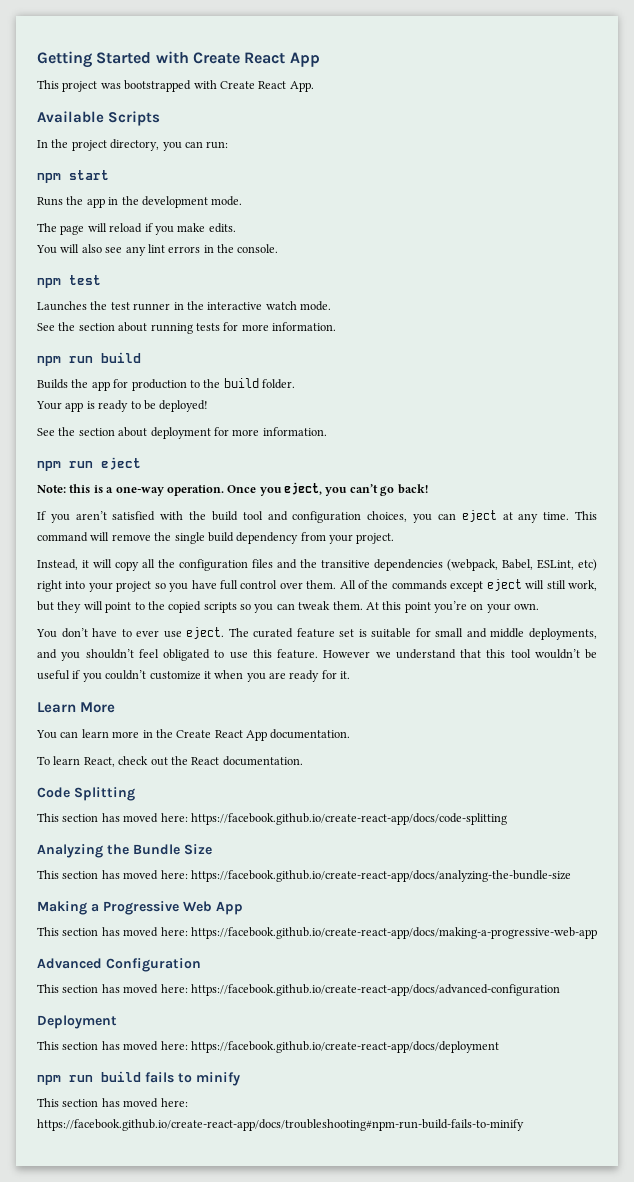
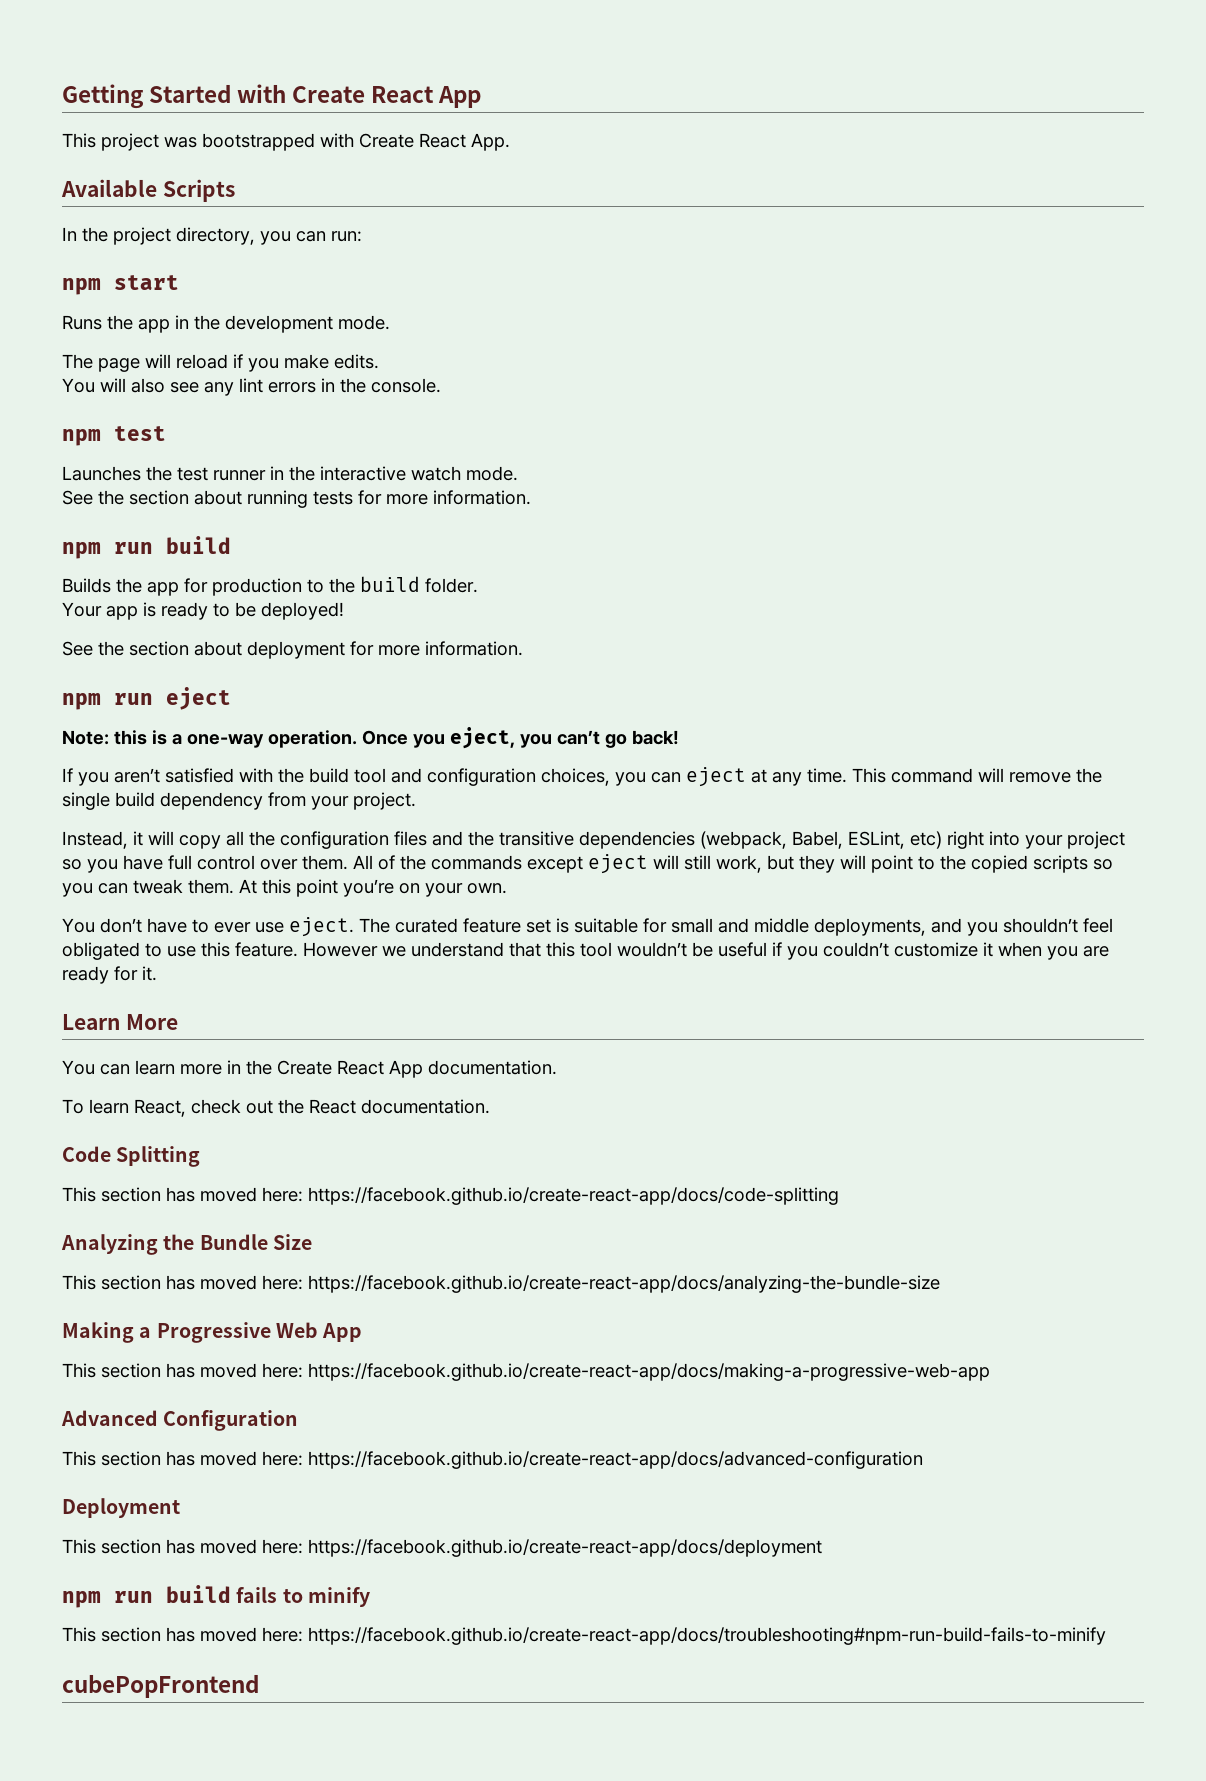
+ cubePopFrontend

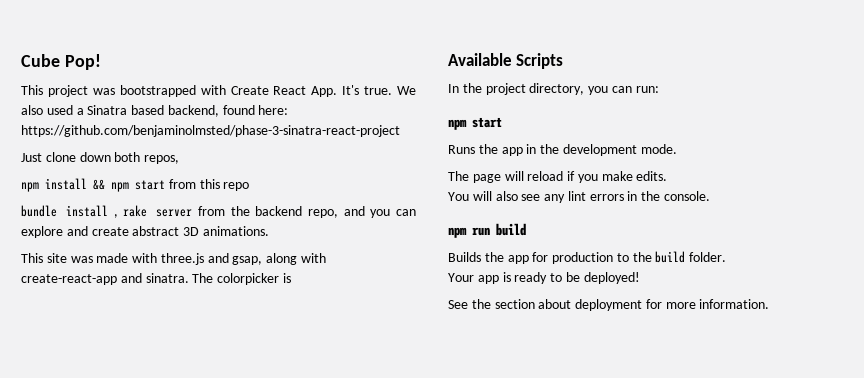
- Getting Started with Create React App
+ Cube Pop!
- This project was bootstrapped with Create React App.
+ This project was bootstrapped with Create React App. It's true. We also used a Sinatra based backend, found here: https://github.com/benjaminolmsted/phase-3-sinatra-react-project
+ Just clone down both repos,
+ npm install && npm start from this repo
+ bundle install , rake server from the backend repo, and you can explore and create abstract 3D animations.
+ This site was made with three.js and gsap, along with create-react-app and sinatra. The colorpicker is
- npm test
- Launches the test runner in the interactive watch mode.
- See the section about running tests for more information.
- npm run eject
- Note: this is a one-way operation. Once you eject, you can’t go back!
- If you aren’t satisfied with the build tool and configuration choices, you can eject at any time. This command will remove the single build dependency from your project.
- Instead, it will copy all the configuration files and the transitive dependencies (webpack, Babel, ESLint, etc) right into your project so you have full control over them. All of the commands except eject will still work, but they will point to the copied scripts so you can tweak them. At this point you’re on your own.
- You don’t have to ever use eject. The curated feature set is suitable for small and middle deployments, and you shouldn’t feel obligated to use this feature. However we understand that this tool wouldn’t be useful if you couldn’t customize it when you are ready for it.
- Learn More
- You can learn more in the Create React App documentation.
- To learn React, check out the React documentation.
- Code Splitting
- This section has moved here: https://facebook.github.io/create-react-app/docs/code-splitting
- Analyzing the Bundle Size
- This section has moved here: https://facebook.github.io/create-react-app/docs/analyzing-the-bundle-size
- Making a Progressive Web App
- This section has moved here: https://facebook.github.io/create-react-app/docs/making-a-progressive-web-app
- Advanced Configuration
- This section has moved here: https://facebook.github.io/create-react-app/docs/advanced-configuration
- Deployment
- This section has moved here: https://facebook.github.io/create-react-app/docs/deployment
- npm run build fails to minify
- This section has moved here: https://facebook.github.io/create-react-app/docs/troubleshooting#npm-run-build-fails-to-minify
- cubePopFrontend

